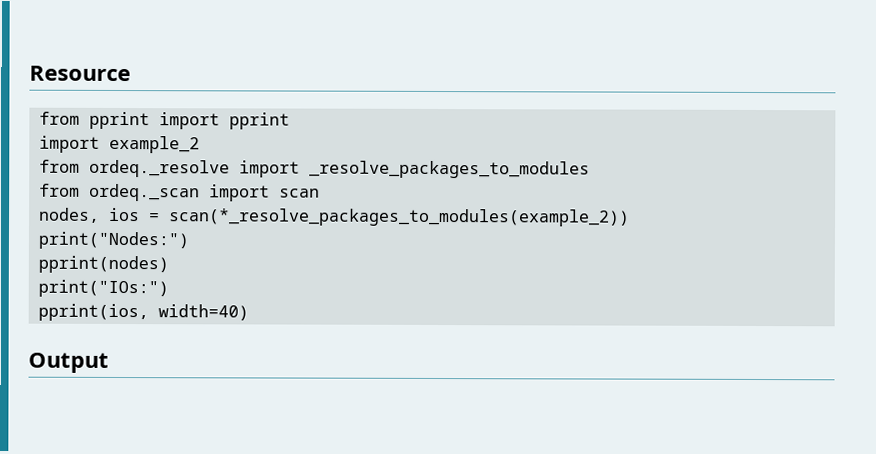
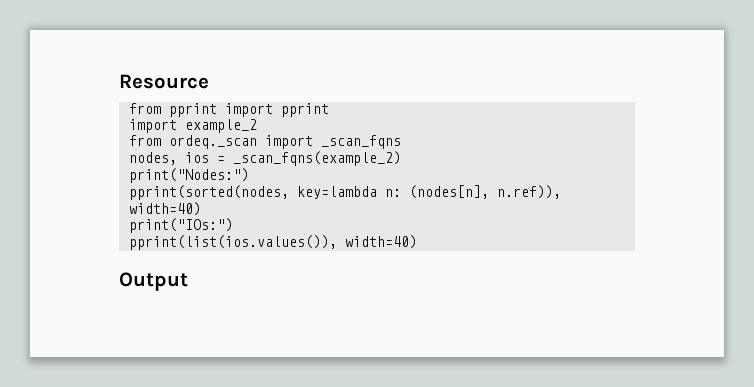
- from ordeq._resolve import _resolve_packages_to_modules
- from ordeq._scan import scan
+ from ordeq._scan import _scan_fqns
- nodes, ios = scan(*_resolve_packages_to_modules(example_2))
+ nodes, ios = _scan_fqns(example_2)
- pprint(nodes)
+ pprint(sorted(nodes, key=lambda n: (nodes[n], n.ref)), width=40)
- pprint(ios, width=40)
+ pprint(list(ios.values()), width=40)

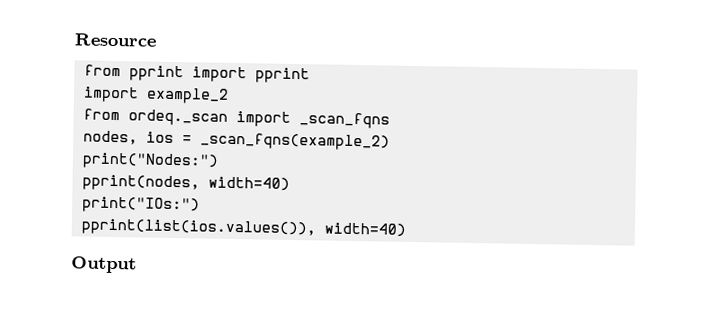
- pprint(sorted(nodes, key=lambda n: (nodes[n], n.ref)), width=40)
+ pprint(nodes, width=40)

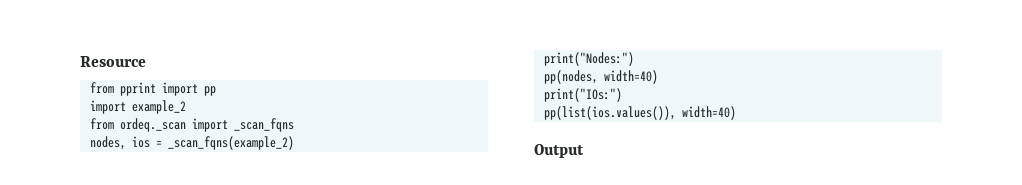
- from pprint import pprint
+ from pprint import pp
- pprint(nodes, width=40)
+ pp(nodes, width=40)
- pprint(list(ios.values()), width=40)
+ pp(list(ios.values()), width=40)

